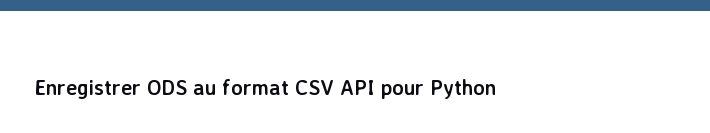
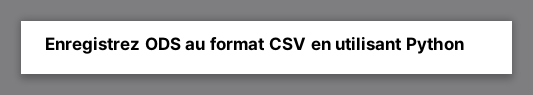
- Enregistrer ODS au format CSV API pour Python
+ Enregistrez ODS au format CSV en utilisant Python

